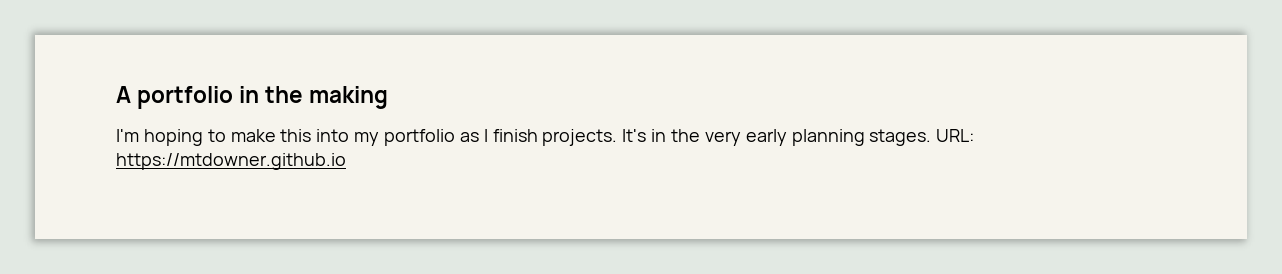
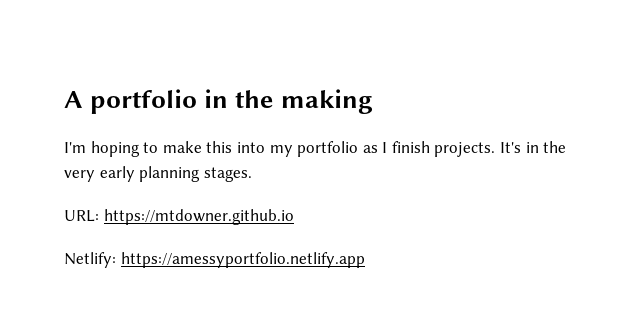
- It's in the very early planning stages. URL: https://mtdowner.github.io
+ It's in the very early planning stages.
+ URL: https://mtdowner.github.io
+ Netlify: https://amessyportfolio.netlify.app

